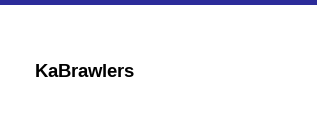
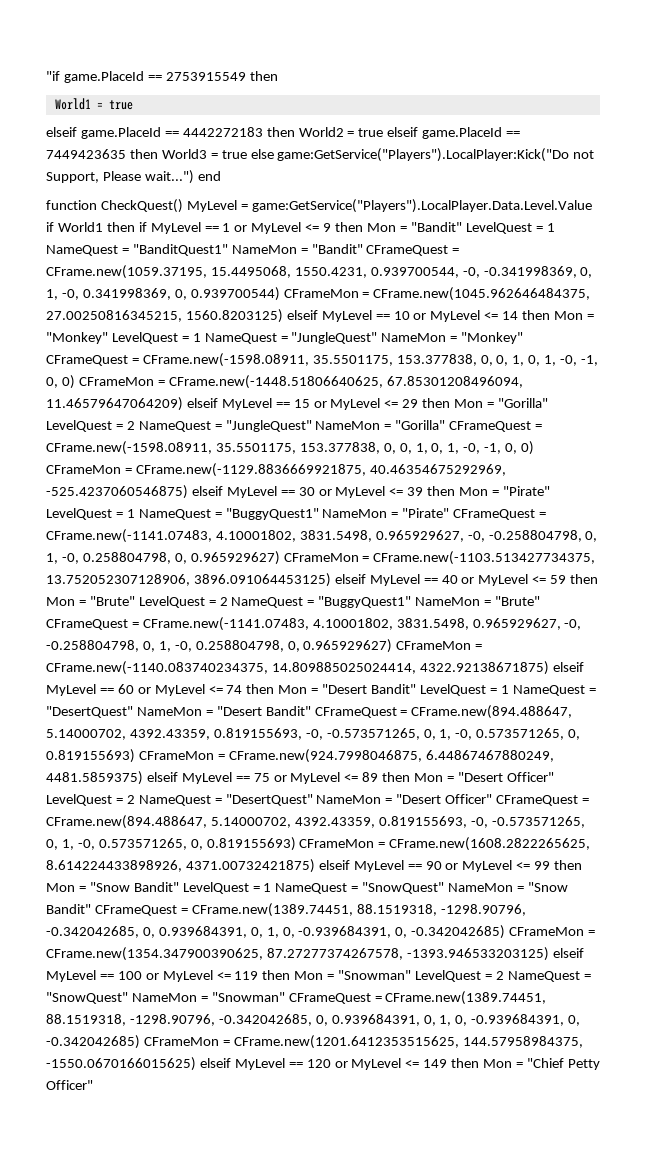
- KaBrawlers
+ "if game.PlaceId == 2753915549 then
+ World1 = true
+ elseif game.PlaceId == 4442272183 then World2 = true elseif game.PlaceId == 7449423635 then World3 = true else game:GetService("Players").LocalPlayer:Kick("Do not Support, Please wait...") end
+ function CheckQuest() MyLevel = game:GetService("Players").LocalPlayer.Data.Level.Value if World1 then if MyLevel == 1 or MyLevel <= 9 then Mon = "Bandit" LevelQuest = 1 NameQuest = "BanditQuest1" NameMon = "Bandit" CFrameQuest = CFrame.new(1059.37195, 15.4495068, 1550.4231, 0.939700544, -0, -0.341998369, 0, 1, -0, 0.341998369, 0, 0.939700544) CFrameMon = CFrame.new(1045.962646484375, 27.00250816345215, 1560.8203125) elseif MyLevel == 10 or MyLevel <= 14 then Mon = "Monkey" LevelQuest = 1 NameQuest = "JungleQuest" NameMon = "Monkey" CFrameQuest = CFrame.new(-1598.08911, 35.5501175, 153.377838, 0, 0, 1, 0, 1, -0, -1, 0, 0) CFrameMon = CFrame.new(-1448.51806640625, 67.85301208496094, 11.46579647064209) elseif MyLevel == 15 or MyLevel <= 29 then Mon = "Gorilla" LevelQuest = 2 NameQuest = "JungleQuest" NameMon = "Gorilla" CFrameQuest = CFrame.new(-1598.08911, 35.5501175, 153.377838, 0, 0, 1, 0, 1, -0, -1, 0, 0) CFrameMon = CFrame.new(-1129.8836669921875, 40.46354675292969, -525.4237060546875) elseif MyLevel == 30 or MyLevel <= 39 then Mon = "Pirate" LevelQuest = 1 NameQuest = "BuggyQuest1" NameMon = "Pirate" CFrameQuest = CFrame.new(-1141.07483, 4.10001802, 3831.5498, 0.965929627, -0, -0.258804798, 0, 1, -0, 0.258804798, 0, 0.965929627) CFrameMon = CFrame.new(-1103.513427734375, 13.752052307128906, 3896.091064453125) elseif MyLevel == 40 or MyLevel <= 59 then Mon = "Brute" LevelQuest = 2 NameQuest = "BuggyQuest1" NameMon = "Brute" CFrameQuest = CFrame.new(-1141.07483, 4.10001802, 3831.5498, 0.965929627, -0, -0.258804798, 0, 1, -0, 0.258804798, 0, 0.965929627) CFrameMon = CFrame.new(-1140.083740234375, 14.809885025024414, 4322.92138671875) elseif MyLevel == 60 or MyLevel <= 74 then Mon = "Desert Bandit" LevelQuest = 1 NameQuest = "DesertQuest" NameMon = "Desert Bandit" CFrameQuest = CFrame.new(894.488647, 5.14000702, 4392.43359, 0.819155693, -0, -0.573571265, 0, 1, -0, 0.573571265, 0, 0.819155693) CFrameMon = CFrame.new(924.7998046875, 6.44867467880249, 4481.5859375) elseif MyLevel == 75 or MyLevel <= 89 then Mon = "Desert Officer" LevelQuest = 2 NameQuest = "DesertQuest" NameMon = "Desert Officer" CFrameQuest = CFrame.new(894.488647, 5.14000702, 4392.43359, 0.819155693, -0, -0.573571265, 0, 1, -0, 0.573571265, 0, 0.819155693) CFrameMon = CFrame.new(1608.2822265625, 8.614224433898926, 4371.00732421875) elseif MyLevel == 90 or MyLevel <= 99 then Mon = "Snow Bandit" LevelQuest = 1 NameQuest = "SnowQuest" NameMon = "Snow Bandit" CFrameQuest = CFrame.new(1389.74451, 88.1519318, -1298.90796, -0.342042685, 0, 0.939684391, 0, 1, 0, -0.939684391, 0, -0.342042685) CFrameMon = CFrame.new(1354.347900390625, 87.27277374267578, -1393.946533203125) elseif MyLevel == 100 or MyLevel <= 119 then Mon = "Snowman" LevelQuest = 2 NameQuest = "SnowQuest" NameMon = "Snowman" CFrameQuest = CFrame.new(1389.74451, 88.1519318, -1298.90796, -0.342042685, 0, 0.939684391, 0, 1, 0, -0.939684391, 0, -0.342042685) CFrameMon = CFrame.new(1201.6412353515625, 144.57958984375, -1550.0670166015625) elseif MyLevel == 120 or MyLevel <= 149 then Mon = "Chief Petty Officer"

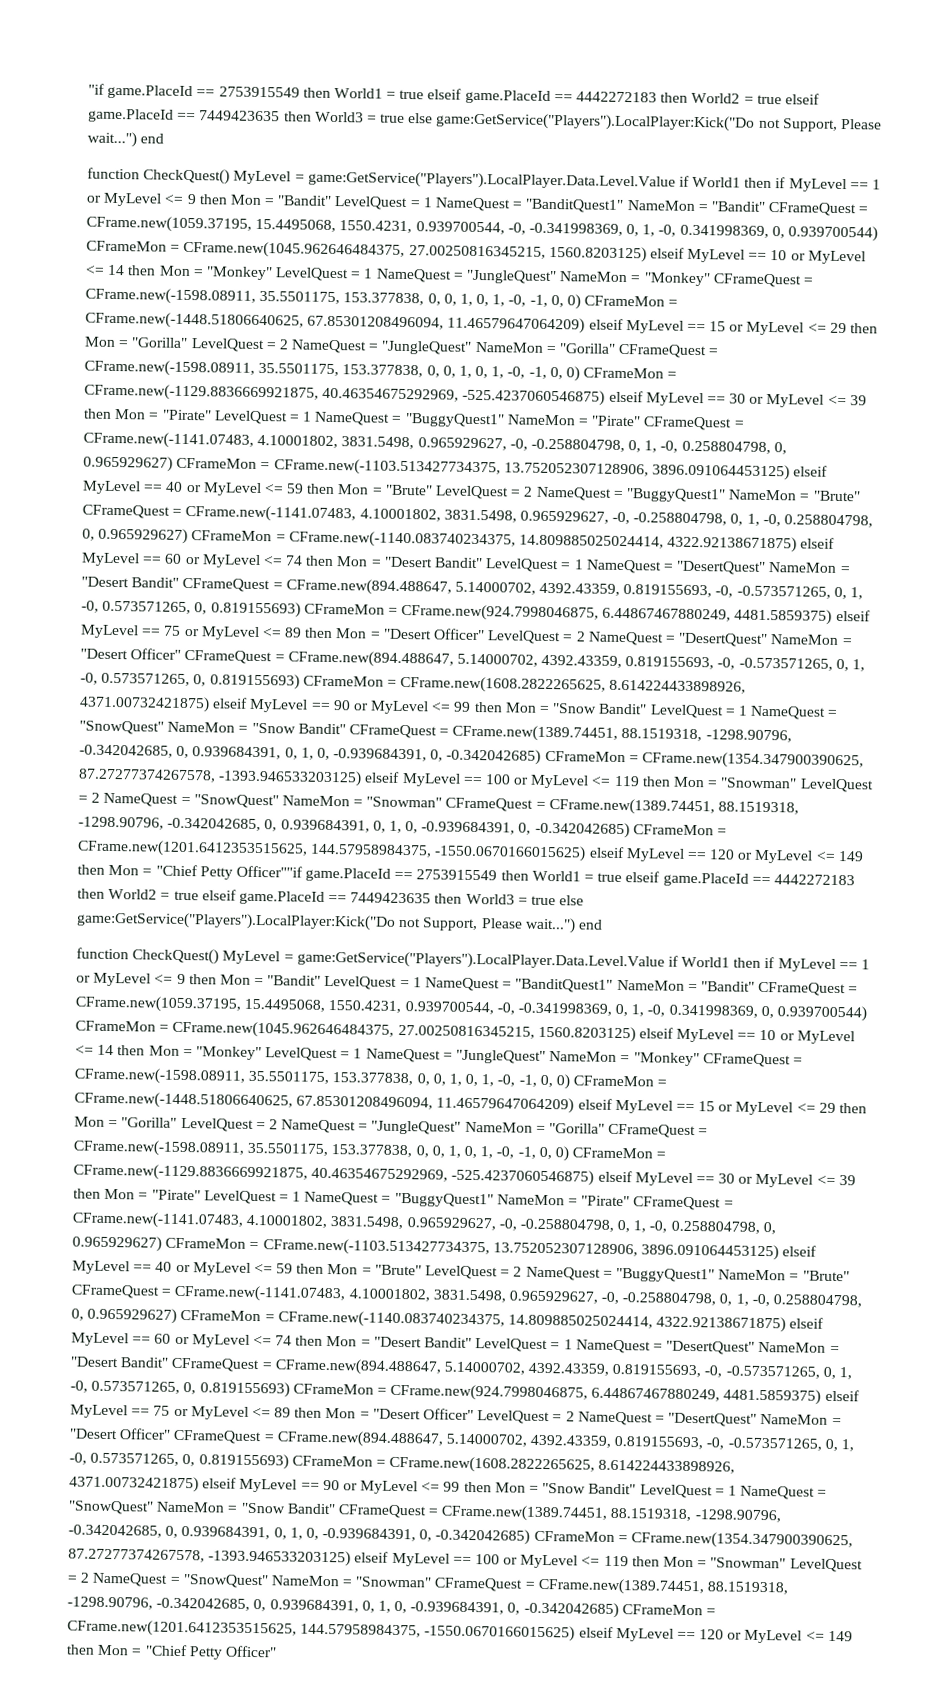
- "if game.PlaceId == 2753915549 then
- World1 = true
- elseif game.PlaceId == 4442272183 then World2 = true elseif game.PlaceId == 7449423635 then World3 = true else game:GetService("Players").LocalPlayer:Kick("Do not Support, Please wait...") end
+ "if game.PlaceId == 2753915549 then World1 = true elseif game.PlaceId == 4442272183 then World2 = true elseif game.PlaceId == 7449423635 then World3 = true else game:GetService("Players").LocalPlayer:Kick("Do not Support, Please wait...") end
+ function CheckQuest() MyLevel = game:GetService("Players").LocalPlayer.Data.Level.Value if World1 then if MyLevel == 1 or MyLevel <= 9 then Mon = "Bandit" LevelQuest = 1 NameQuest = "BanditQuest1" NameMon = "Bandit" CFrameQuest = CFrame.new(1059.37195, 15.4495068, 1550.4231, 0.939700544, -0, -0.341998369, 0, 1, -0, 0.341998369, 0, 0.939700544) CFrameMon = CFrame.new(1045.962646484375, 27.00250816345215, 1560.8203125) elseif MyLevel == 10 or MyLevel <= 14 then Mon = "Monkey" LevelQuest = 1 NameQuest = "JungleQuest" NameMon = "Monkey" CFrameQuest = CFrame.new(-1598.08911, 35.5501175, 153.377838, 0, 0, 1, 0, 1, -0, -1, 0, 0) CFrameMon = CFrame.new(-1448.51806640625, 67.85301208496094, 11.46579647064209) elseif MyLevel == 15 or MyLevel <= 29 then Mon = "Gorilla" LevelQuest = 2 NameQuest = "JungleQuest" NameMon = "Gorilla" CFrameQuest = CFrame.new(-1598.08911, 35.5501175, 153.377838, 0, 0, 1, 0, 1, -0, -1, 0, 0) CFrameMon = CFrame.new(-1129.8836669921875, 40.46354675292969, -525.4237060546875) elseif MyLevel == 30 or MyLevel <= 39 then Mon = "Pirate" LevelQuest = 1 NameQuest = "BuggyQuest1" NameMon = "Pirate" CFrameQuest = CFrame.new(-1141.07483, 4.10001802, 3831.5498, 0.965929627, -0, -0.258804798, 0, 1, -0, 0.258804798, 0, 0.965929627) CFrameMon = CFrame.new(-1103.513427734375, 13.752052307128906, 3896.091064453125) elseif MyLevel == 40 or MyLevel <= 59 then Mon = "Brute" LevelQuest = 2 NameQuest = "BuggyQuest1" NameMon = "Brute" CFrameQuest = CFrame.new(-1141.07483, 4.10001802, 3831.5498, 0.965929627, -0, -0.258804798, 0, 1, -0, 0.258804798, 0, 0.965929627) CFrameMon = CFrame.new(-1140.083740234375, 14.809885025024414, 4322.92138671875) elseif MyLevel == 60 or MyLevel <= 74 then Mon = "Desert Bandit" LevelQuest = 1 NameQuest = "DesertQuest" NameMon = "Desert Bandit" CFrameQuest = CFrame.new(894.488647, 5.14000702, 4392.43359, 0.819155693, -0, -0.573571265, 0, 1, -0, 0.573571265, 0, 0.819155693) CFrameMon = CFrame.new(924.7998046875, 6.44867467880249, 4481.5859375) elseif MyLevel == 75 or MyLevel <= 89 then Mon = "Desert Officer" LevelQuest = 2 NameQuest = "DesertQuest" NameMon = "Desert Officer" CFrameQuest = CFrame.new(894.488647, 5.14000702, 4392.43359, 0.819155693, -0, -0.573571265, 0, 1, -0, 0.573571265, 0, 0.819155693) CFrameMon = CFrame.new(1608.2822265625, 8.614224433898926, 4371.00732421875) elseif MyLevel == 90 or MyLevel <= 99 then Mon = "Snow Bandit" LevelQuest = 1 NameQuest = "SnowQuest" NameMon = "Snow Bandit" CFrameQuest = CFrame.new(1389.74451, 88.1519318, -1298.90796, -0.342042685, 0, 0.939684391, 0, 1, 0, -0.939684391, 0, -0.342042685) CFrameMon = CFrame.new(1354.347900390625, 87.27277374267578, -1393.946533203125) elseif MyLevel == 100 or MyLevel <= 119 then Mon = "Snowman" LevelQuest = 2 NameQuest = "SnowQuest" NameMon = "Snowman" CFrameQuest = CFrame.new(1389.74451, 88.1519318, -1298.90796, -0.342042685, 0, 0.939684391, 0, 1, 0, -0.939684391, 0, -0.342042685) CFrameMon = CFrame.new(1201.6412353515625, 144.57958984375, -1550.0670166015625) elseif MyLevel == 120 or MyLevel <= 149 then Mon = "Chief Petty Officer""if game.PlaceId == 2753915549 then World1 = true elseif game.PlaceId == 4442272183 then World2 = true elseif game.PlaceId == 7449423635 then World3 = true else game:GetService("Players").LocalPlayer:Kick("Do not Support, Please wait...") end

